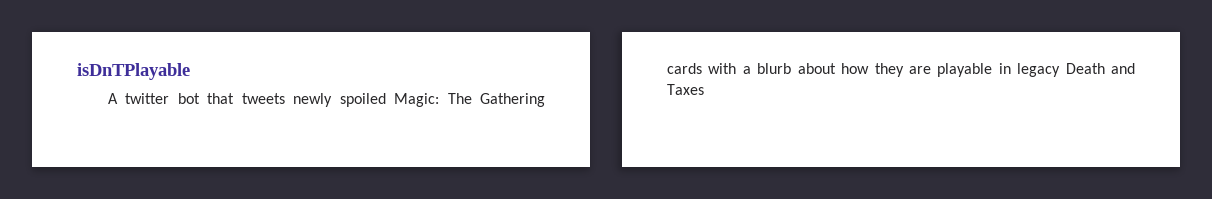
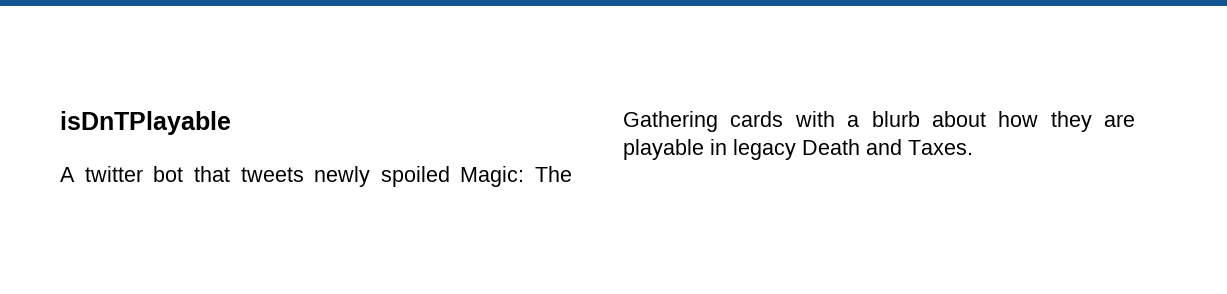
- A twitter bot that tweets newly spoiled Magic: The Gathering cards with a blurb about how they are playable in legacy Death and Taxes
+ A twitter bot that tweets newly spoiled Magic: The Gathering cards with a blurb about how they are playable in legacy Death and Taxes.

